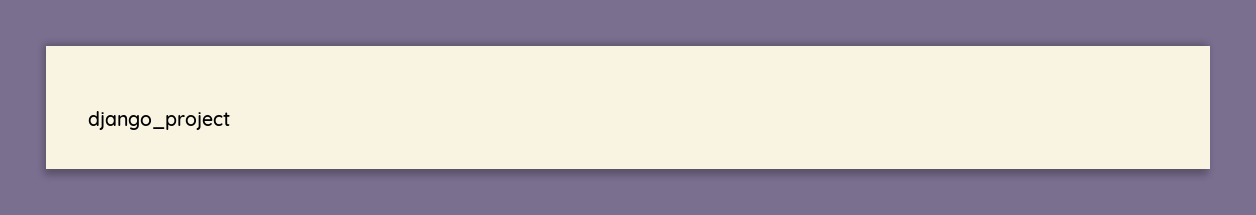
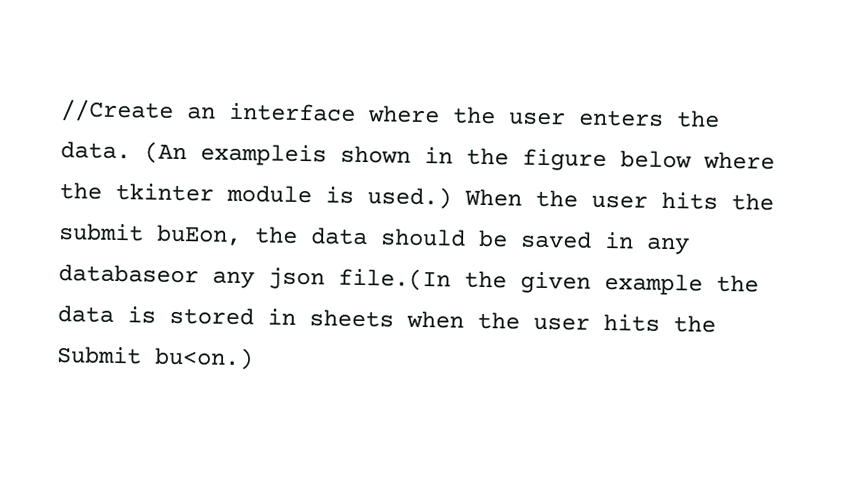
- django_project
+ //Create an interface where the user enters the data. (An exampleis shown in the figure below where the tkinter module is used.) When the user hits the submit buEon, the data should be saved in any databaseor any json file.(In the given example the data is stored in sheets when the user hits the Submit bu<on.)

